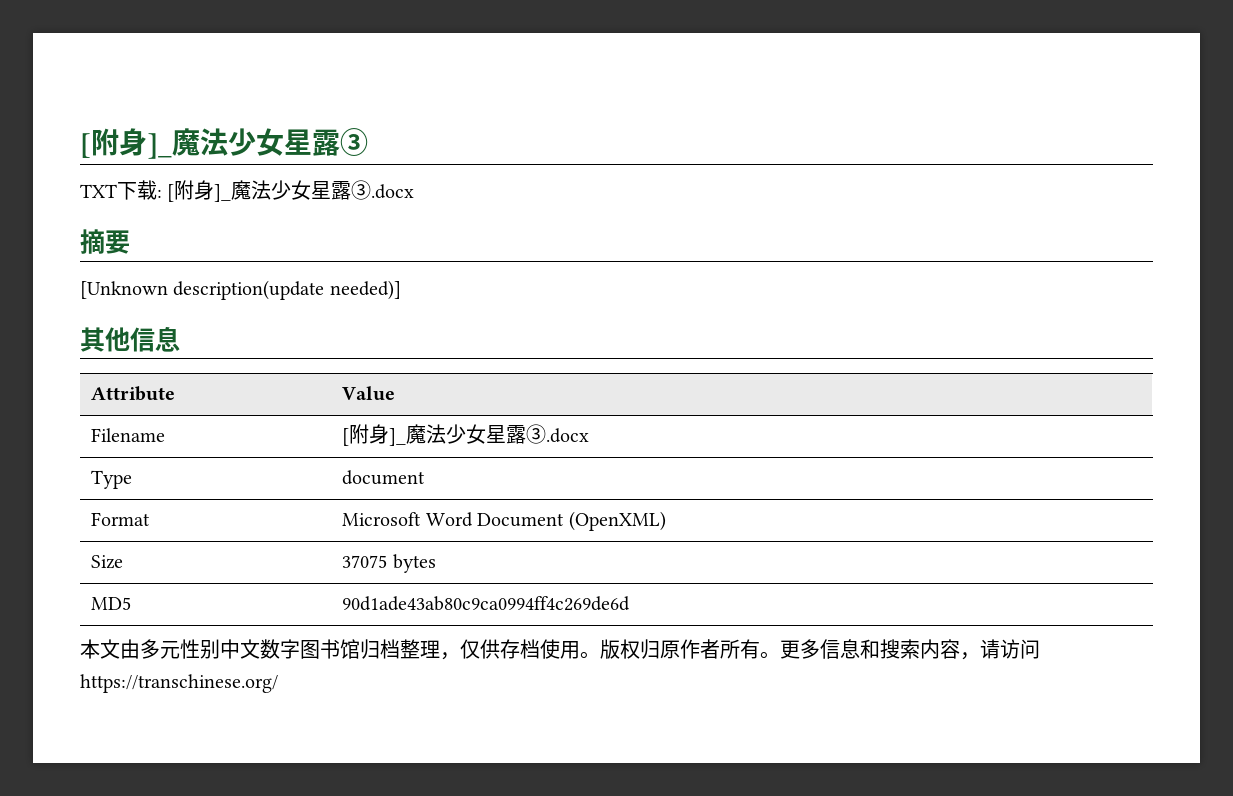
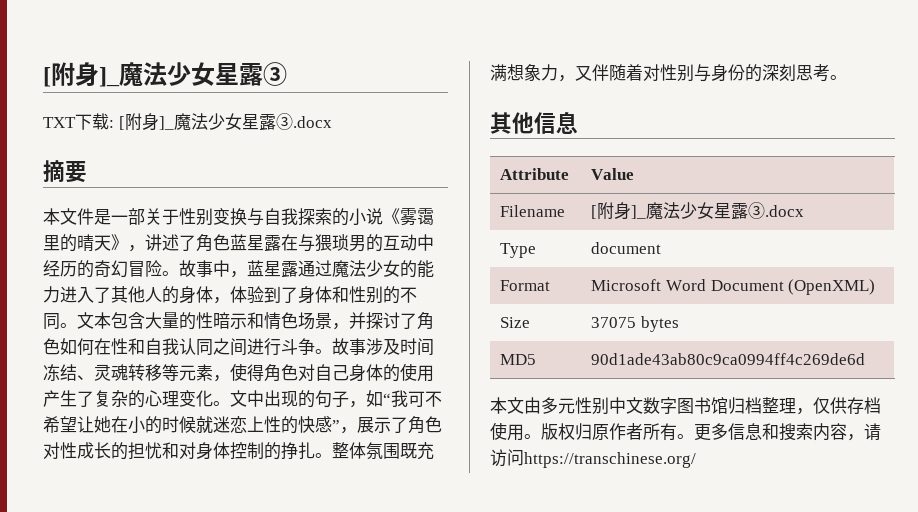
- [Unknown description(update needed)]
+ 本文件是一部关于性别变换与自我探索的小说《雾霭里的晴天》，讲述了角色蓝星露在与猥琐男的互动中经历的奇幻冒险。故事中，蓝星露通过魔法少女的能力进入了其他人的身体，体验到了身体和性别的不同。文本包含大量的性暗示和情色场景，并探讨了角色如何在性和自我认同之间进行斗争。故事涉及时间冻结、灵魂转移等元素，使得角色对自己身体的使用产生了复杂的心理变化。文中出现的句子，如“我可不希望让她在小的时候就迷恋上性的快感”，展示了角色对性成长的担忧和对身体控制的挣扎。整体氛围既充满想象力，又伴随着对性别与身份的深刻思考。

